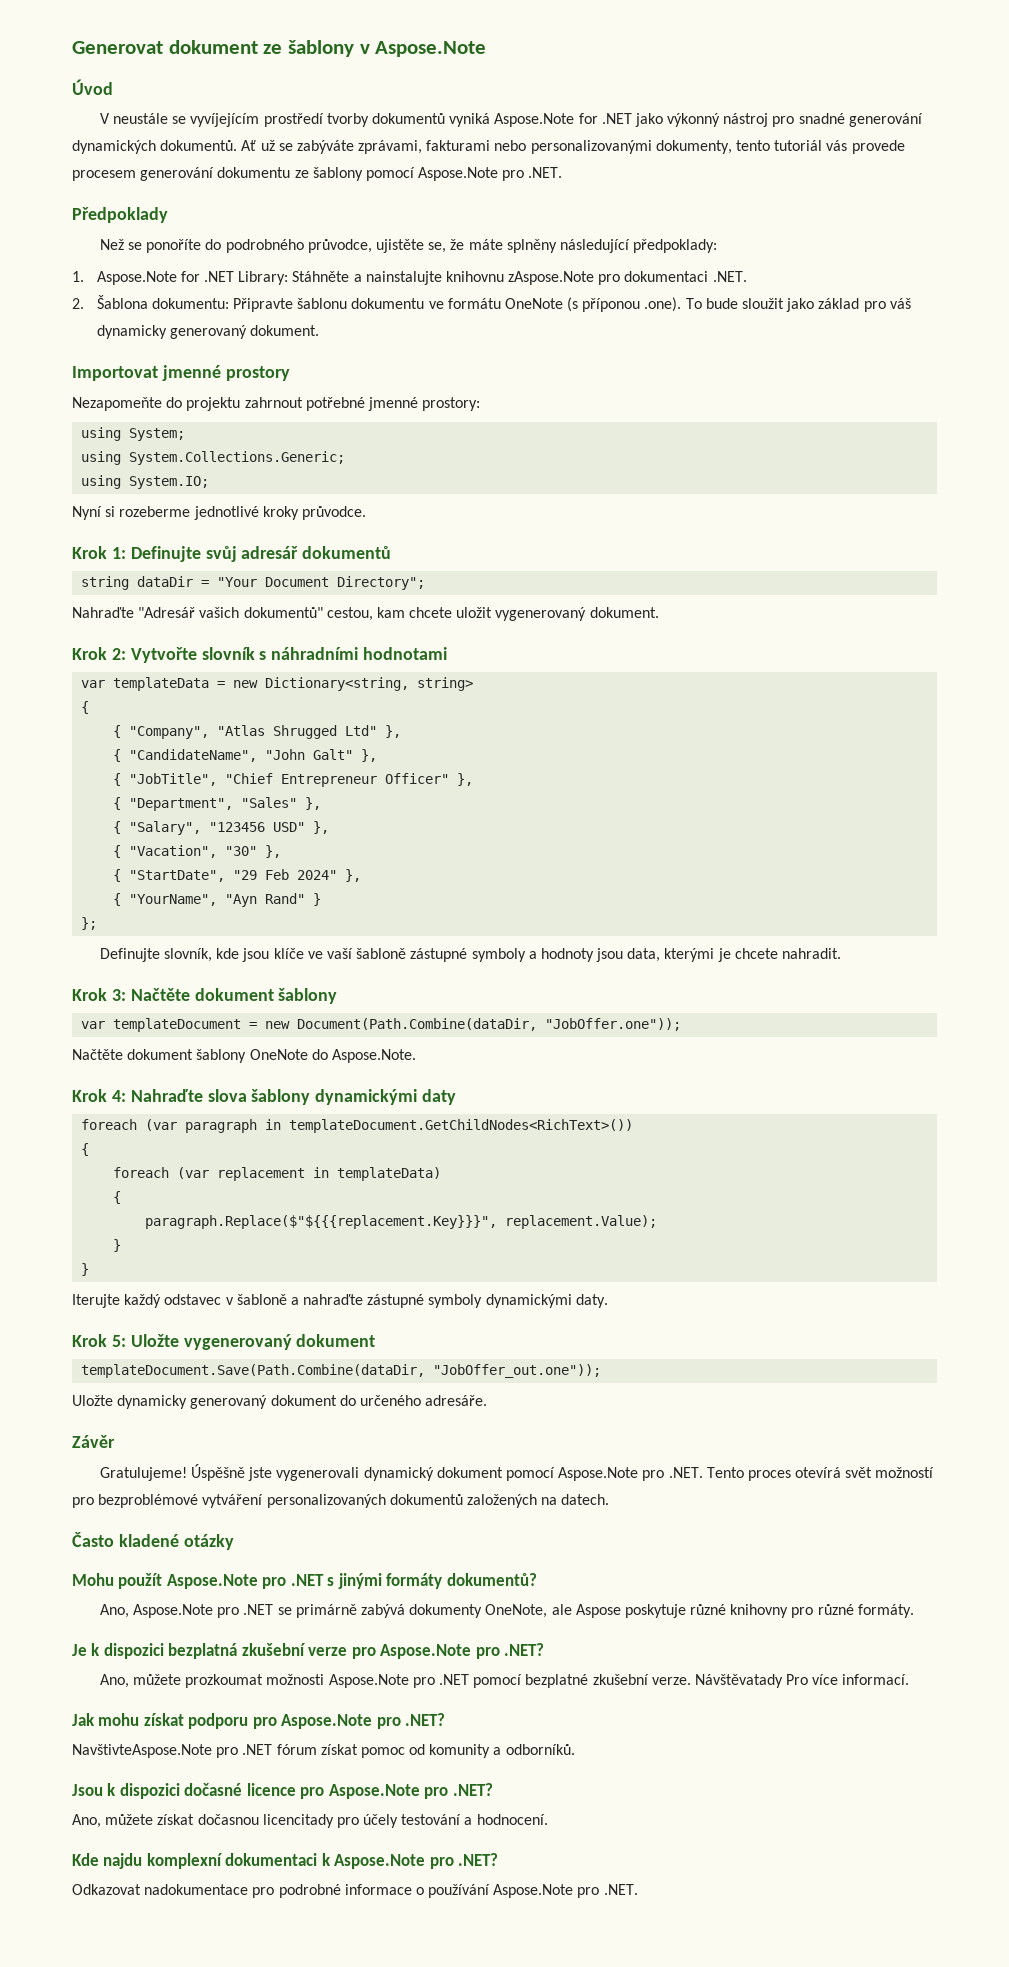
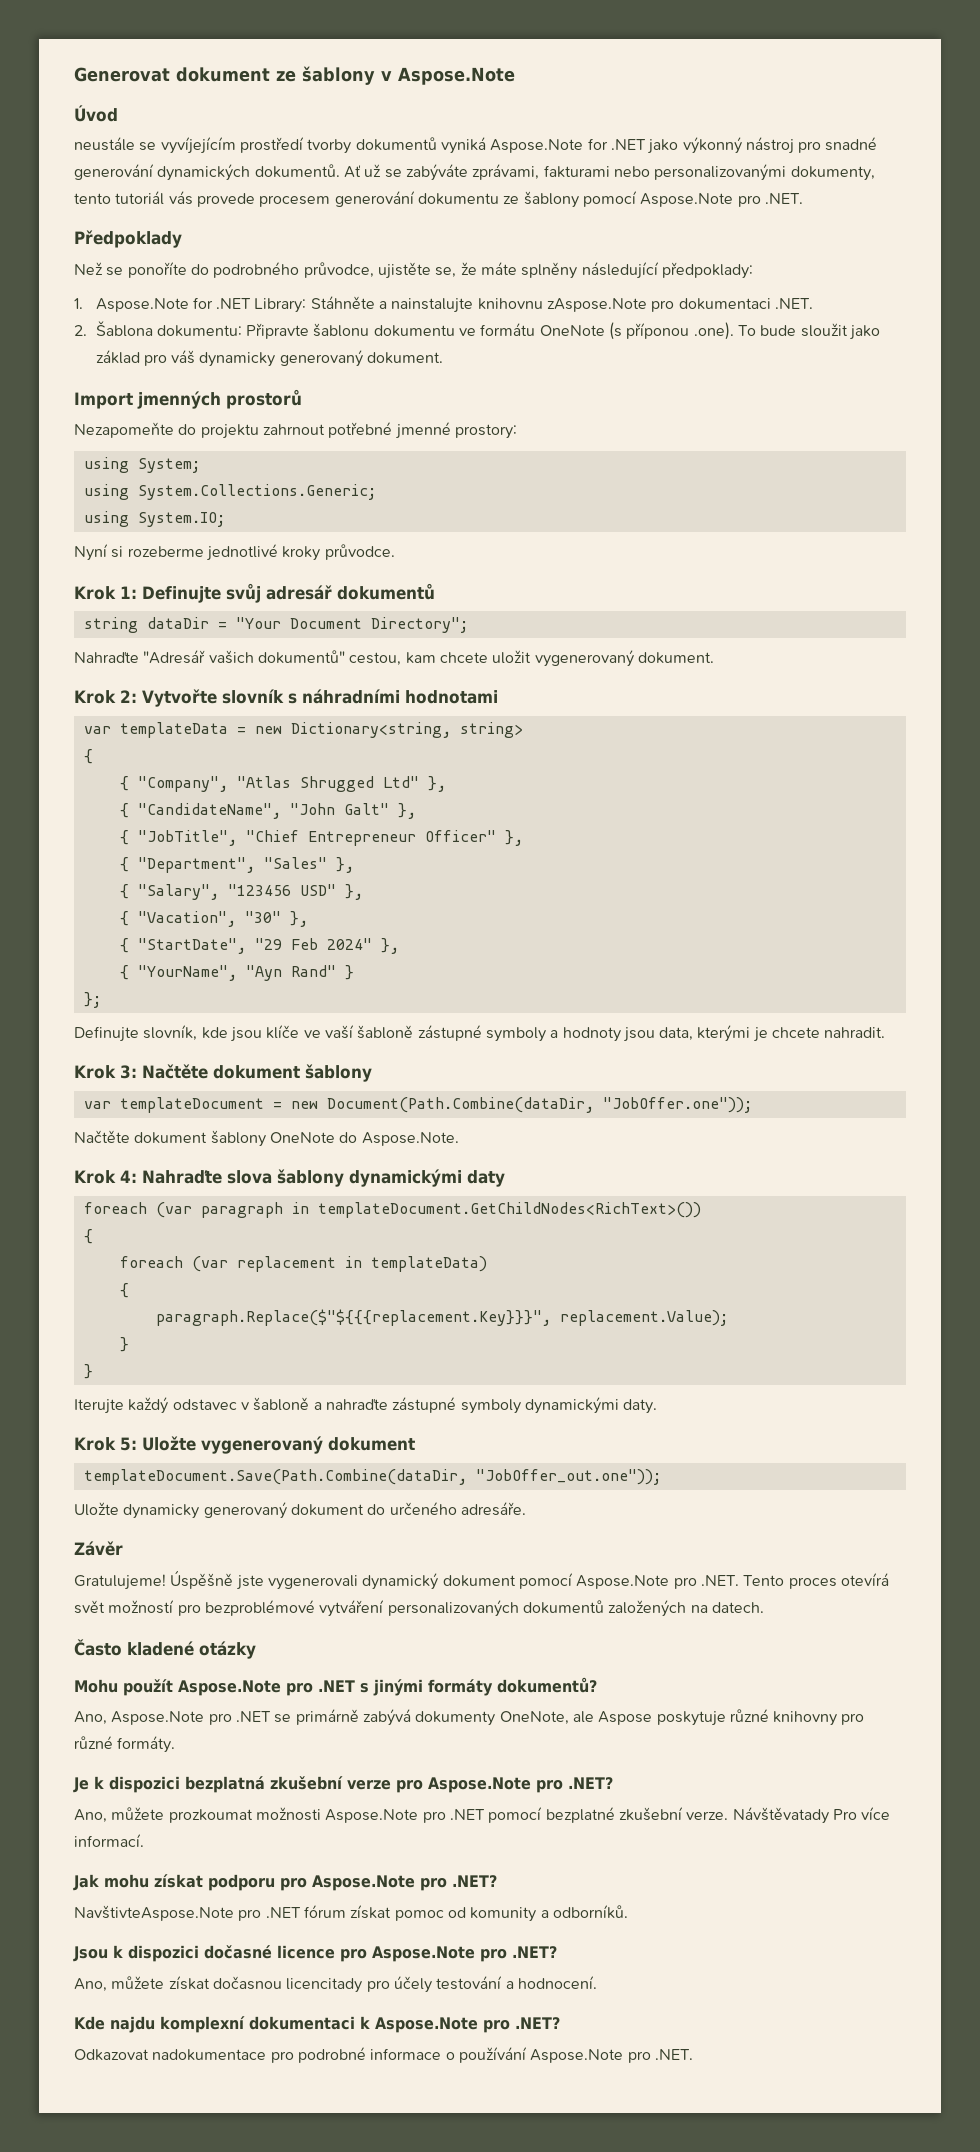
- V neustále se vyvíjejícím prostředí tvorby dokumentů vyniká Aspose.Note for .NET jako výkonný nástroj pro snadné generování dynamických dokumentů.
+ neustále se vyvíjejícím prostředí tvorby dokumentů vyniká Aspose.Note for .NET jako výkonný nástroj pro snadné generování dynamických dokumentů.
- Importovat jmenné prostory
+ Import jmenných prostorů

